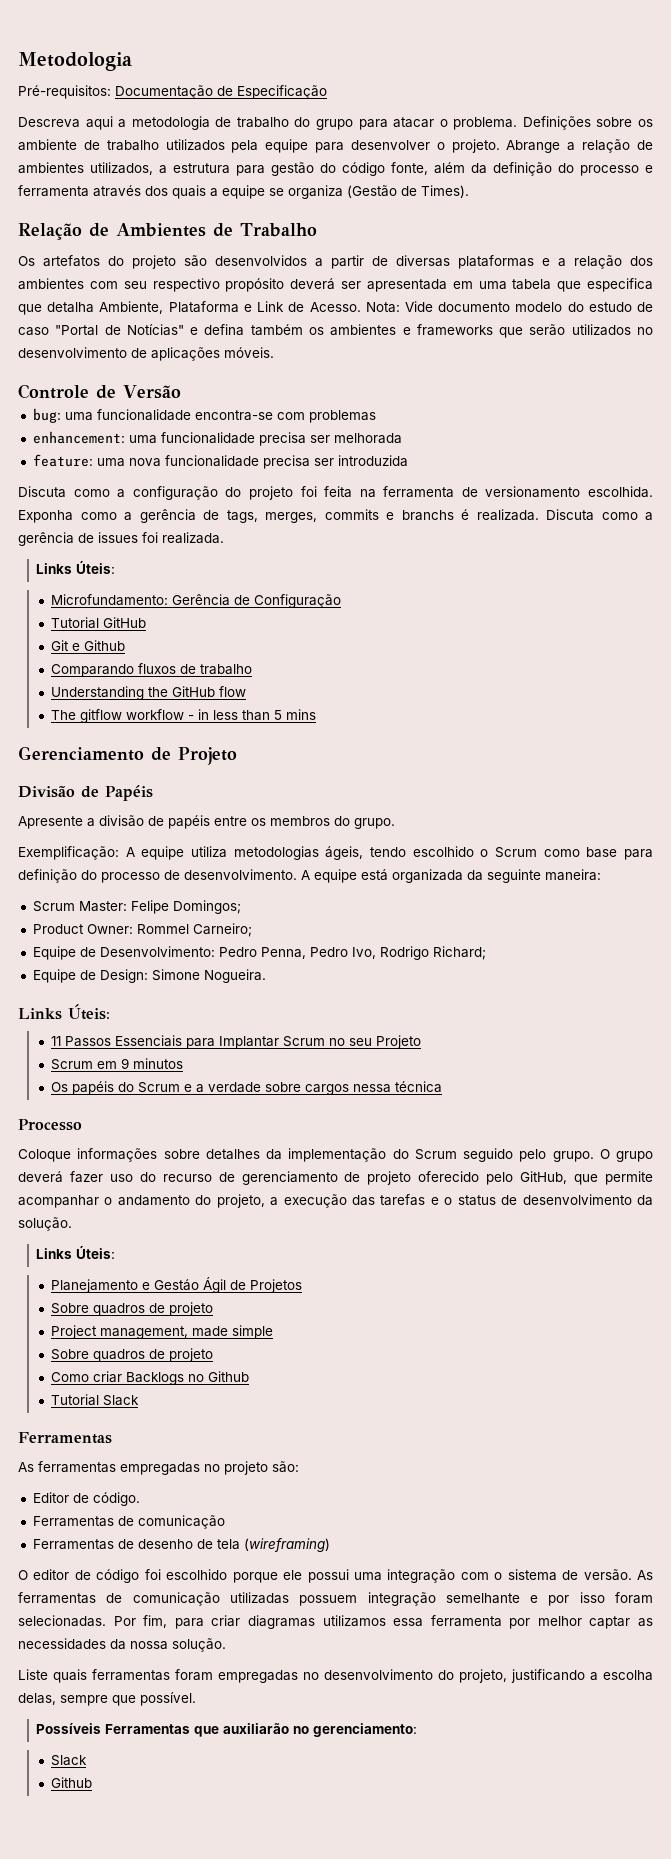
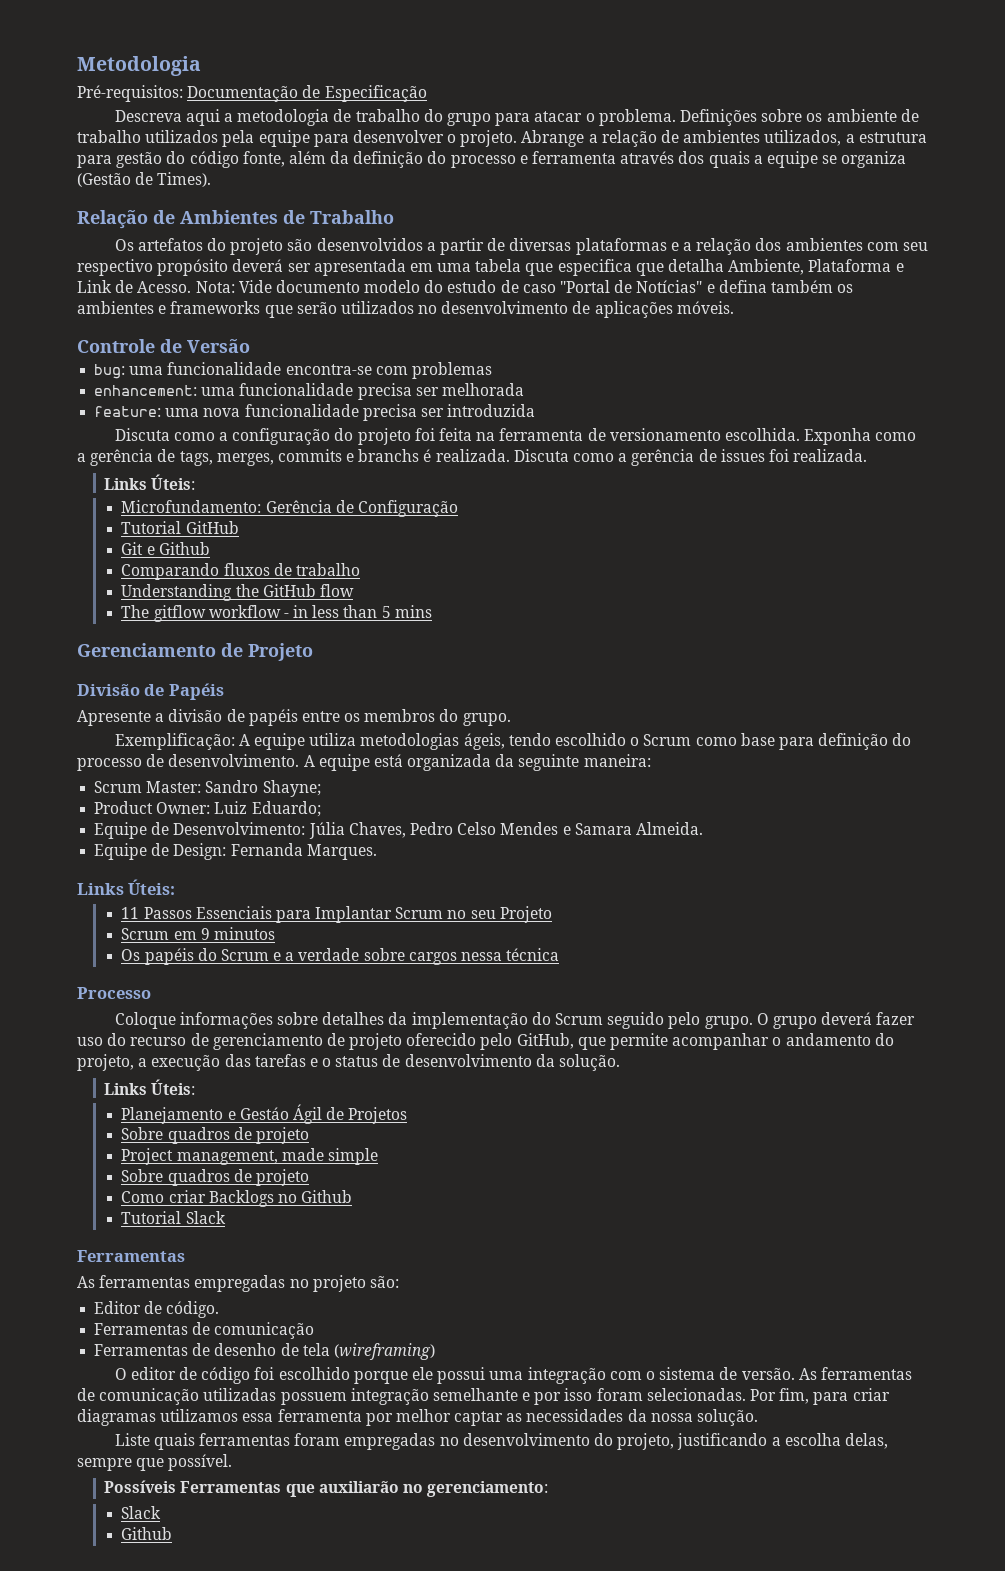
- Scrum Master: Felipe Domingos;
+ Scrum Master: Sandro Shayne;
- Product Owner: Rommel Carneiro;
+ Product Owner: Luiz Eduardo;
- Equipe de Desenvolvimento: Pedro Penna, Pedro Ivo, Rodrigo Richard;
+ Equipe de Desenvolvimento: Júlia Chaves, Pedro Celso Mendes e Samara Almeida.
- Equipe de Design: Simone Nogueira.
+ Equipe de Design: Fernanda Marques.

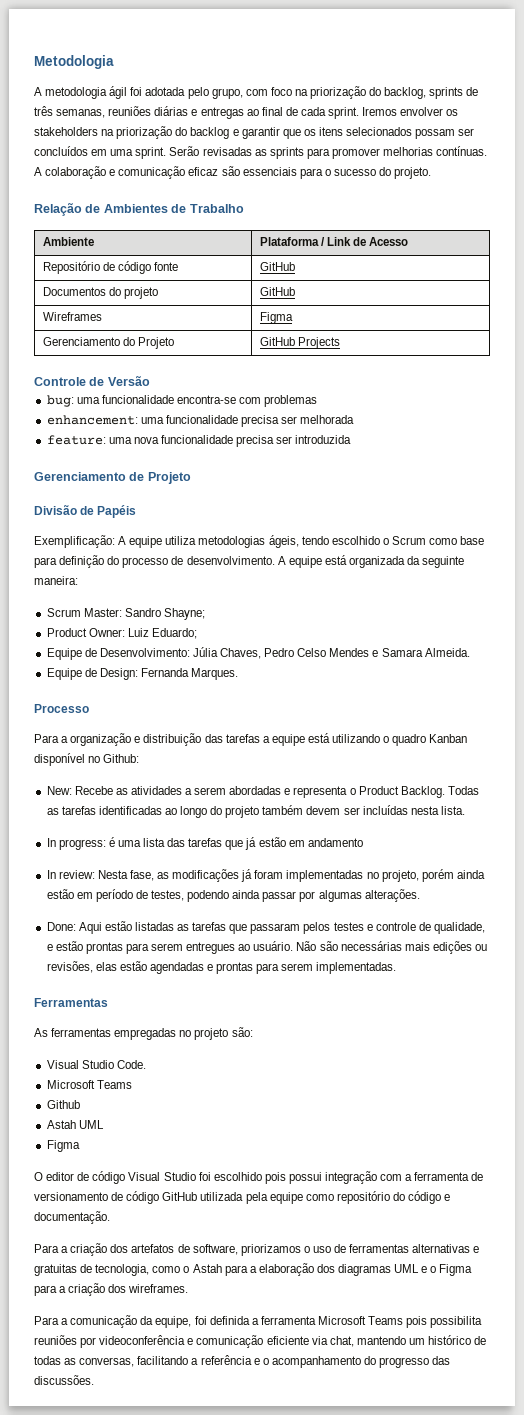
- Pré-requisitos: Documentação de Especificação
- Descreva aqui a metodologia de trabalho do grupo para atacar o problema. Definições sobre os ambiente de trabalho utilizados pela equipe para desenvolver o projeto. Abrange a relação de ambientes utilizados, a estrutura para gestão do código fonte, além da definição do processo e ferramenta através dos quais a equipe se organiza (Gestão de Times).
+ A metodologia ágil foi adotada pelo grupo, com foco na priorização do backlog, sprints de três semanas, reuniões diárias e entregas ao final de cada sprint. Iremos envolver os stakeholders na priorização do backlog e garantir que os itens selecionados possam ser concluídos em uma sprint. Serão revisadas as sprints para promover melhorias contínuas. A colaboração e comunicação eficaz são essenciais para o sucesso do projeto.
- Os artefatos do projeto são desenvolvidos a partir de diversas plataformas e a relação dos ambientes com seu respectivo propósito deverá ser apresentada em uma tabela que especifica que detalha Ambiente, Plataforma e Link de Acesso. Nota: Vide documento modelo do estudo de caso "Portal de Notícias" e defina também os ambientes e frameworks que serão utilizados no desenvolvimento de aplicações móveis.
+ Ambiente | Plataforma / Link de Acesso
+ Repositório de código fonte | GitHub
+ Documentos do projeto | GitHub
+ Wireframes | Figma
+ Gerenciamento do Projeto | GitHub Projects
- Discuta como a configuração do projeto foi feita na ferramenta de versionamento escolhida. Exponha como a gerência de tags, merges, commits e branchs é realizada. Discuta como a gerência de issues foi realizada.
- Links Úteis:
- Microfundamento: Gerência de Configuração
- Tutorial GitHub
- Git e Github
- Comparando fluxos de trabalho
- Understanding the GitHub flow
- The gitflow workflow - in less than 5 mins
- Apresente a divisão de papéis entre os membros do grupo.
  Equipe de Design: Fernanda Marques.
- Links Úteis:
- 11 Passos Essenciais para Implantar Scrum no seu Projeto
- Scrum em 9 minutos
- Os papéis do Scrum e a verdade sobre cargos nessa técnica
  Processo
- Coloque informações sobre detalhes da implementação do Scrum seguido pelo grupo. O grupo deverá fazer uso do recurso de gerenciamento de projeto oferecido pelo GitHub, que permite acompanhar o andamento do projeto, a execução das tarefas e o status de desenvolvimento da solução.
- Links Úteis:
- Planejamento e Gestáo Ágil de Projetos
- Sobre quadros de projeto
- Project management, made simple
- Sobre quadros de projeto
- Como criar Backlogs no Github
- Tutorial Slack
+ Para a organização e distribuição das tarefas a equipe está utilizando o quadro Kanban disponível no Github:
+ New: Recebe as atividades a serem abordadas e representa o Product Backlog. Todas as tarefas identificadas ao longo do projeto também devem ser incluídas nesta lista.
+ In progress: é uma lista das tarefas que já estão em andamento
+ In review: Nesta fase, as modificações já foram implementadas no projeto, porém ainda estão em período de testes, podendo ainda passar por algumas alterações.
+ Done: Aqui estão listadas as tarefas que passaram pelos testes e controle de qualidade, e estão prontas para serem entregues ao usuário. Não são necessárias mais edições ou revisões, elas estão agendadas e prontas para serem implementadas.
- Editor de código.
- Ferramentas de comunicação
- Ferramentas de desenho de tela (wireframing)
- O editor de código foi escolhido porque ele possui uma integração com o sistema de versão. As ferramentas de comunicação utilizadas possuem integração semelhante e por isso foram selecionadas. Por fim, para criar diagramas utilizamos essa ferramenta por melhor captar as necessidades da nossa solução.
- Liste quais ferramentas foram empregadas no desenvolvimento do projeto, justificando a escolha delas, sempre que possível.
- Possíveis Ferramentas que auxiliarão no gerenciamento:
- Slack
+ Visual Studio Code.
+ Microsoft Teams
  Github
+ Astah UML
+ Figma
+ O editor de código Visual Studio foi escolhido pois possui integração com a ferramenta de versionamento de código GitHub utilizada pela equipe como repositório do código e documentação.
+ Para a criação dos artefatos de software, priorizamos o uso de ferramentas alternativas e gratuitas de tecnologia, como o Astah para a elaboração dos diagramas UML e o Figma para a criação dos wireframes.
+ Para a comunicação da equipe, foi definida a ferramenta Microsoft Teams pois possibilita reuniões por videoconferência e comunicação eficiente via chat, mantendo um histórico de todas as conversas, facilitando a referência e o acompanhamento do progresso das discussões.

